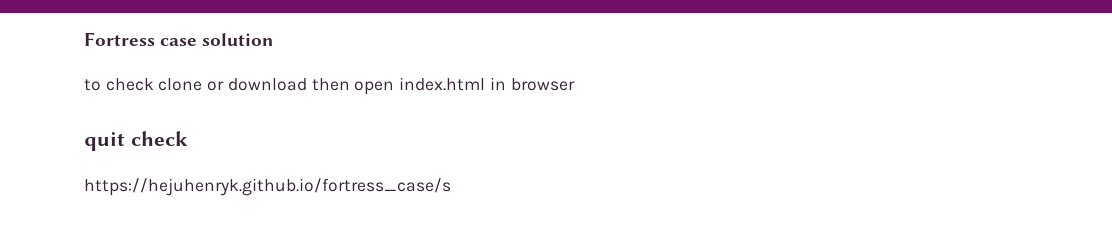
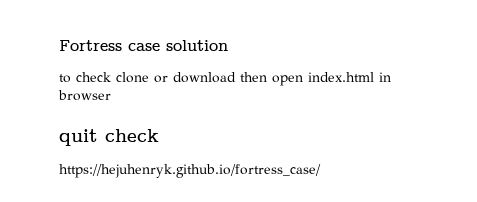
- https://hejuhenryk.github.io/fortress_case/s
+ https://hejuhenryk.github.io/fortress_case/

